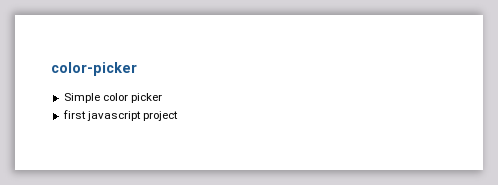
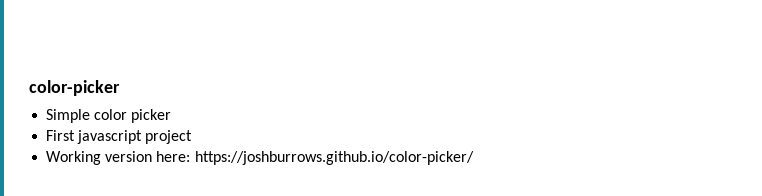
- first javascript project
+ First javascript project
+ Working version here: https://joshburrows.github.io/color-picker/

